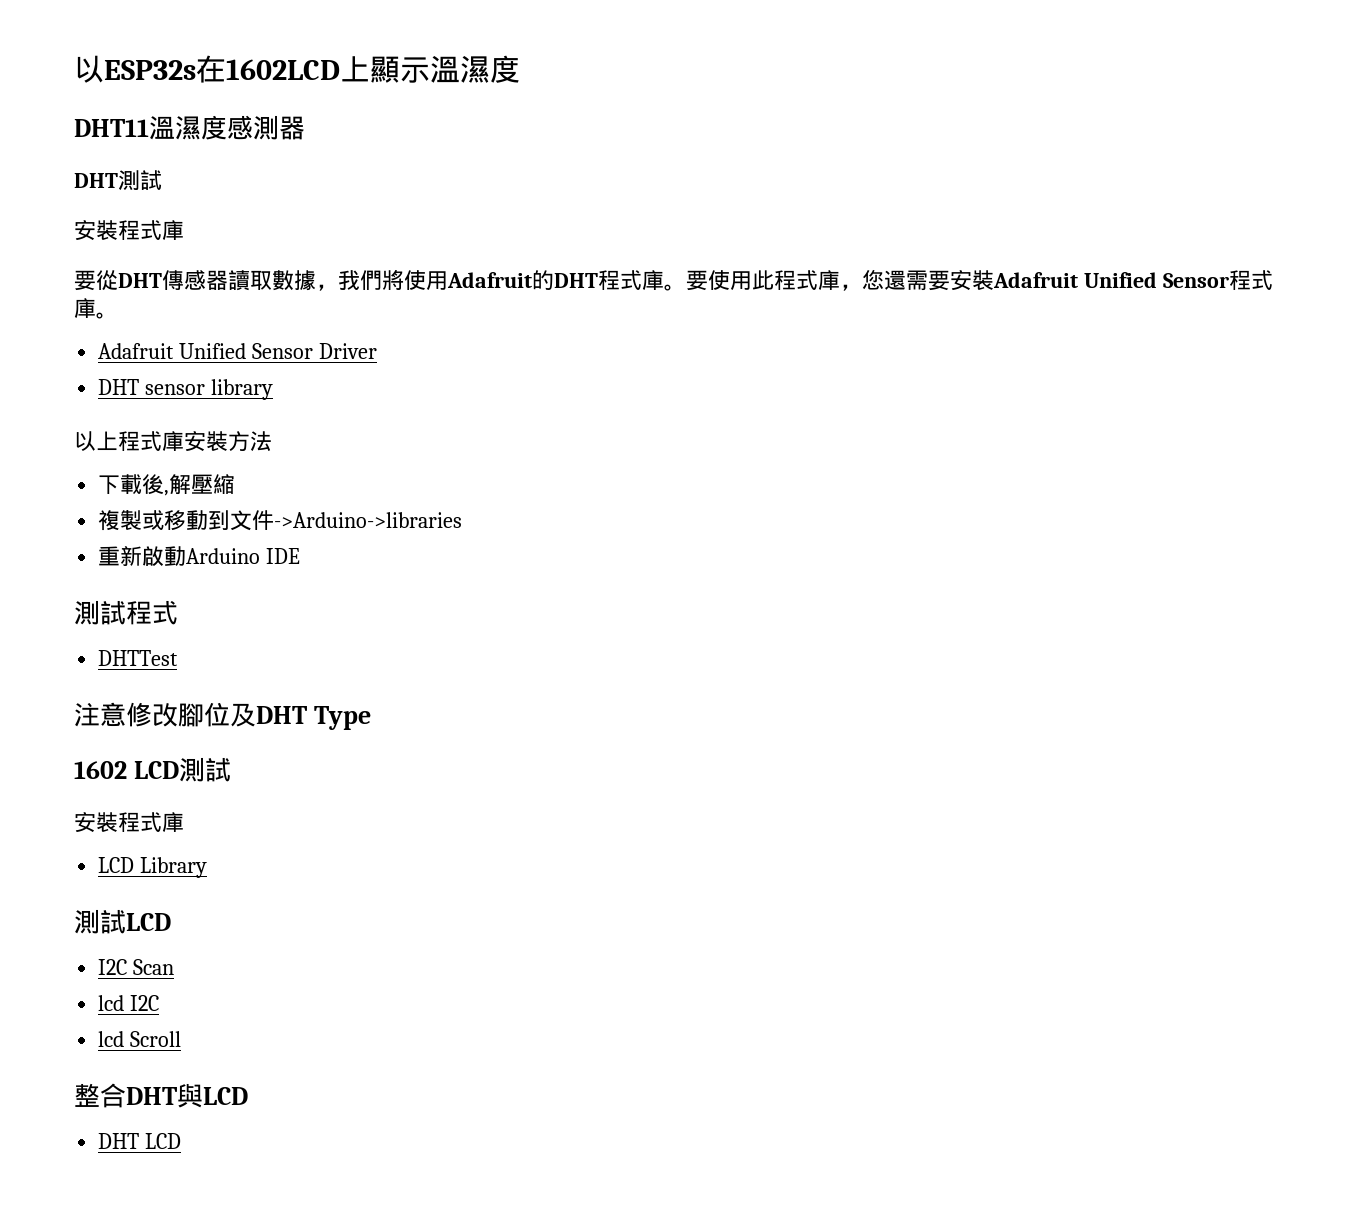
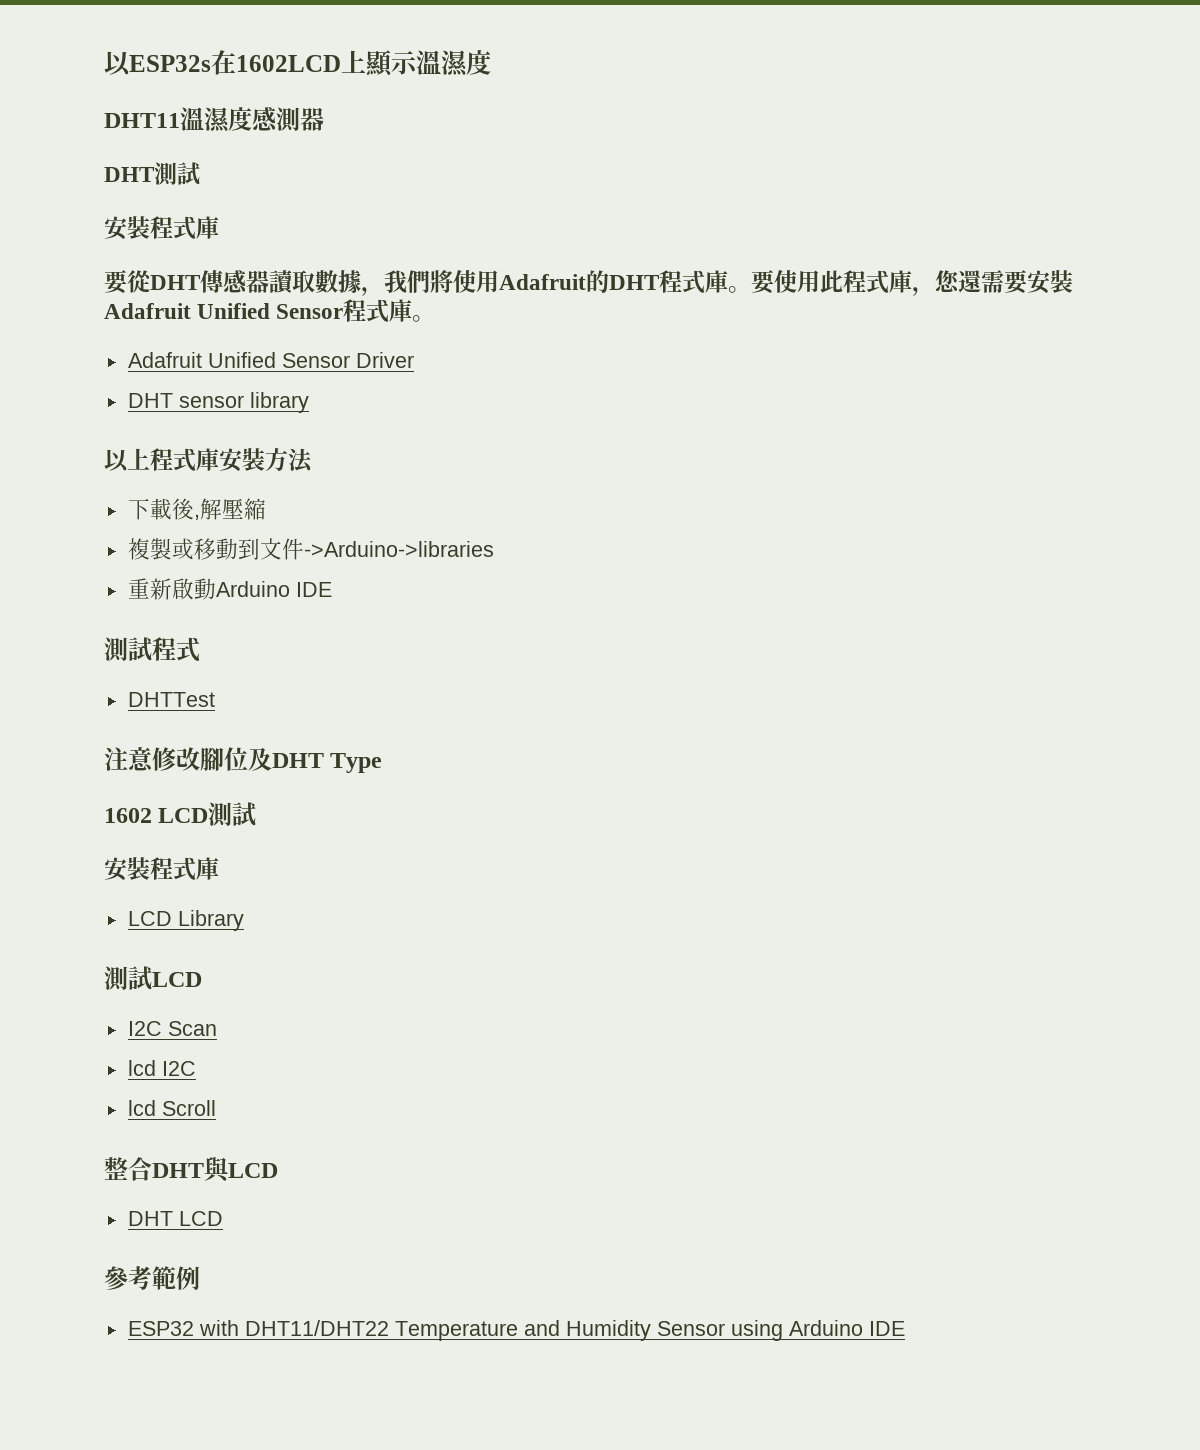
+ 參考範例
+ ESP32 with DHT11/DHT22 Temperature and Humidity Sensor using Arduino IDE

